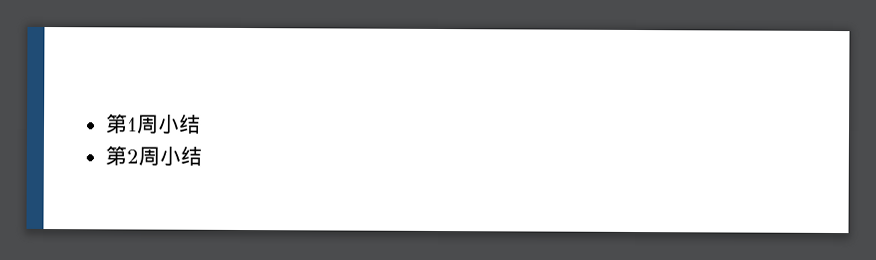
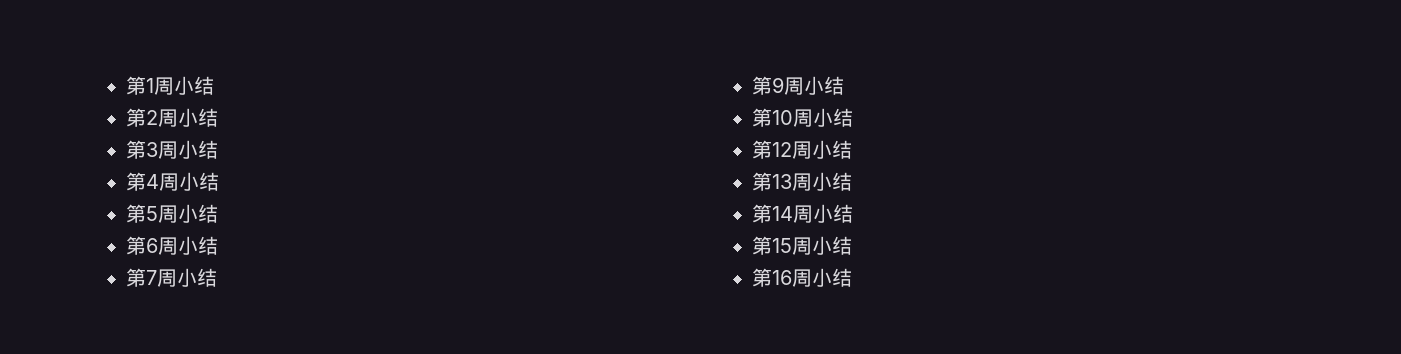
+ 第3周小结
+ 第4周小结
+ 第5周小结
+ 第6周小结
+ 第7周小结
+ 第9周小结
+ 第10周小结
+ 第12周小结
+ 第13周小结
+ 第14周小结
+ 第15周小结
+ 第16周小结

